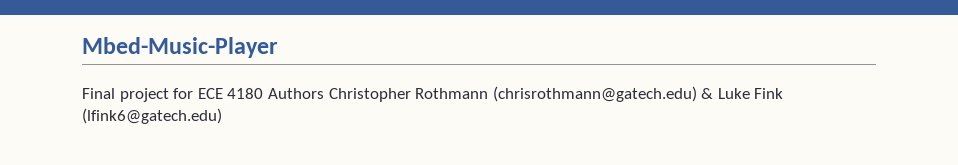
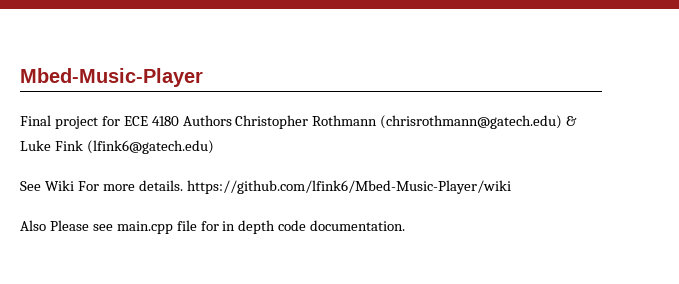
+ See Wiki For more details. https://github.com/lfink6/Mbed-Music-Player/wiki
+ Also Please see main.cpp file for in depth code documentation.

